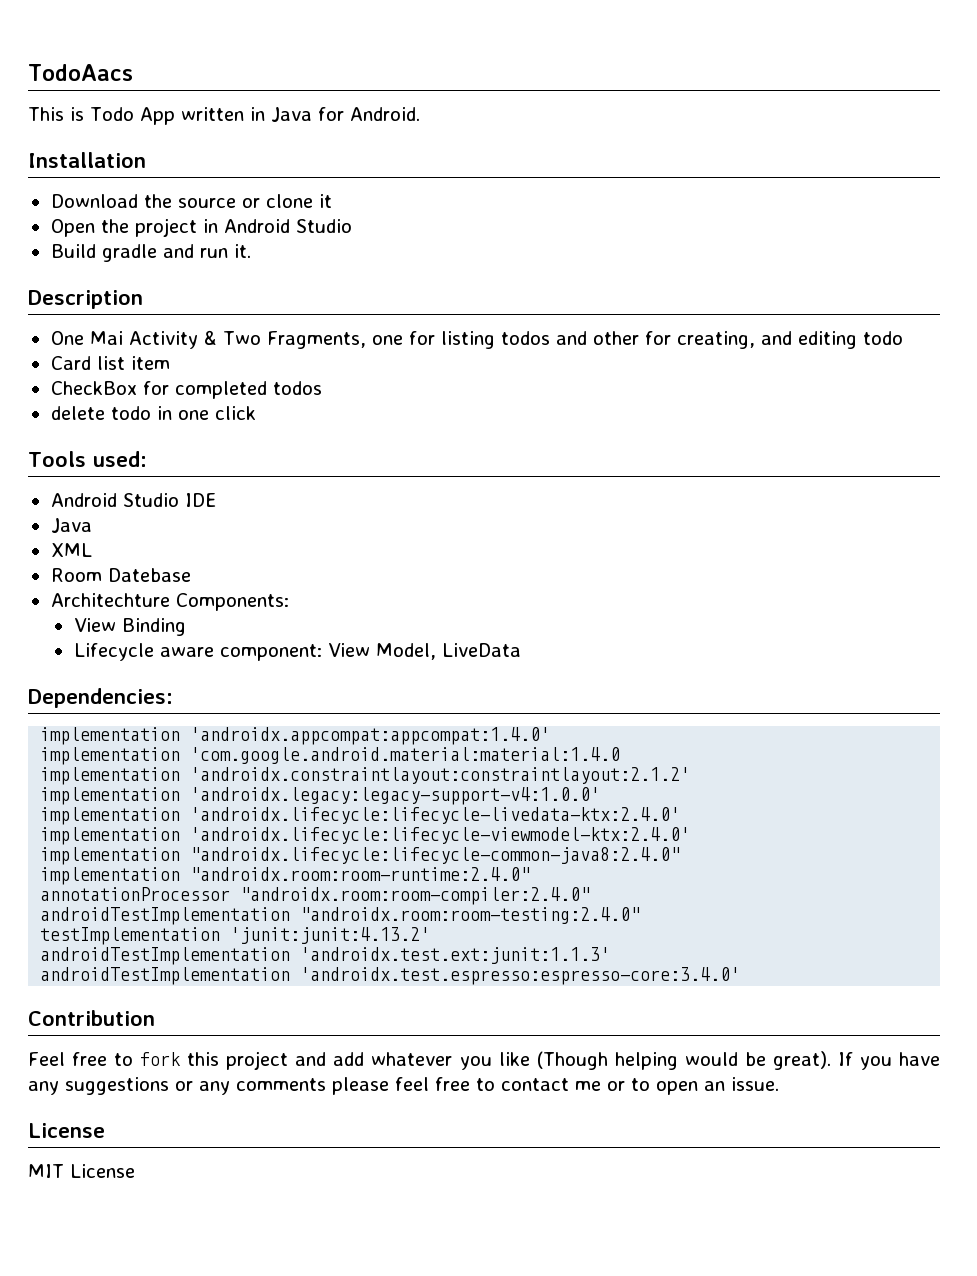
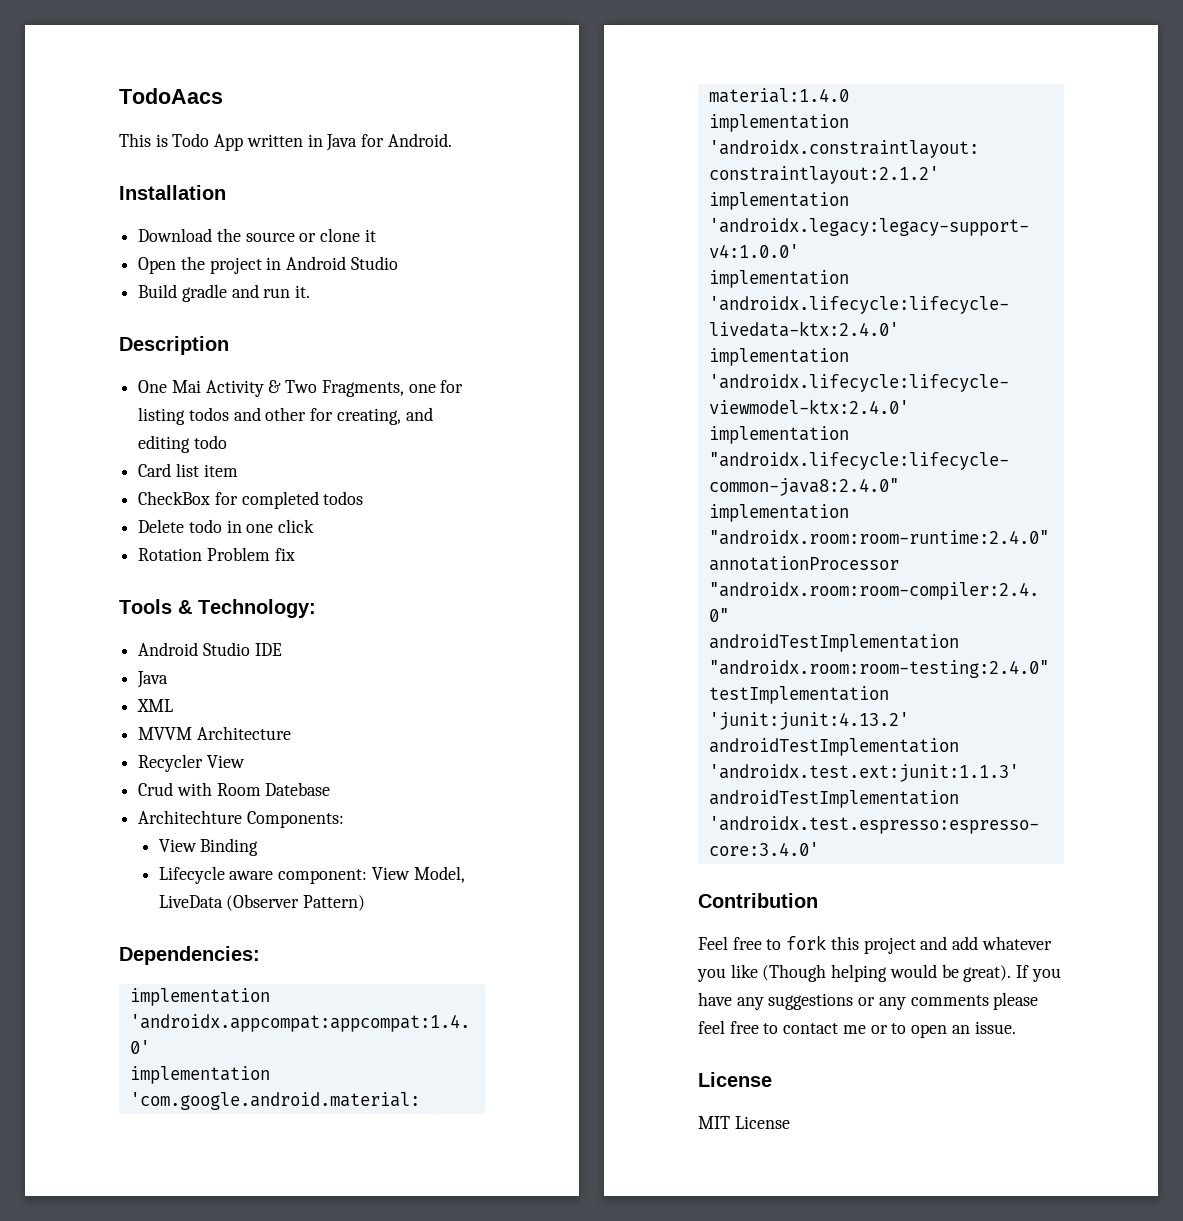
- delete todo in one click
+ Delete todo in one click
+ Rotation Problem fix
- Tools used:
+ Tools & Technology:
- Room Datebase
+ MVVM Architecture
+ Recycler View
+ Crud with Room Datebase
- Lifecycle aware component: View Model, LiveData
+ Lifecycle aware component: View Model, LiveData (Observer Pattern)

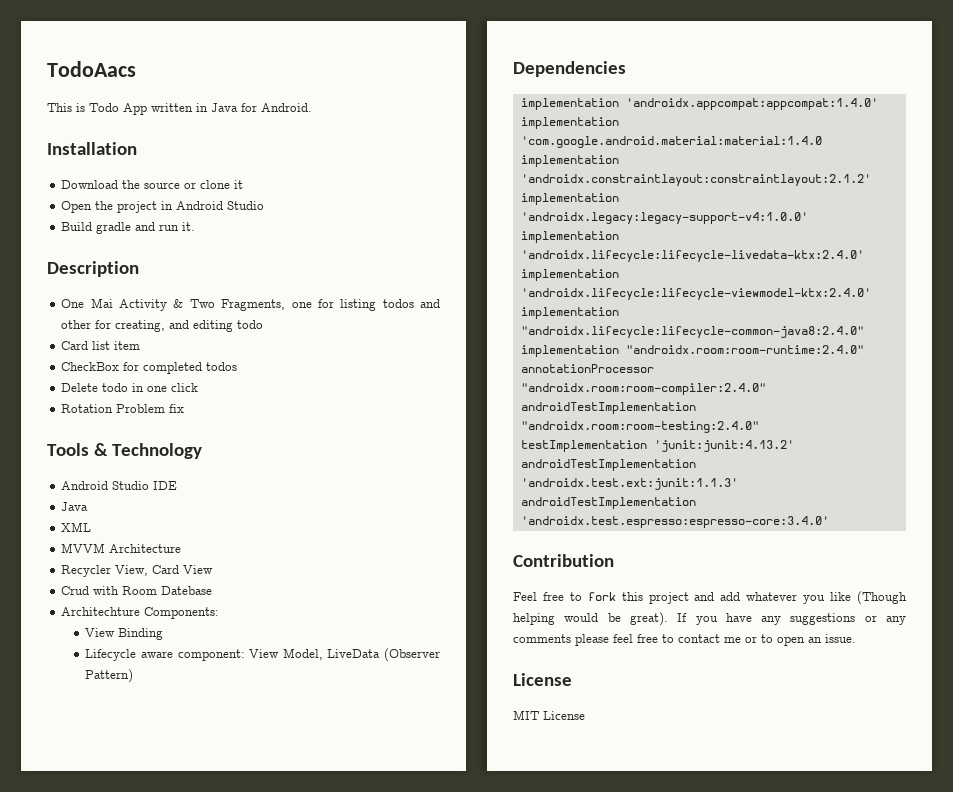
- Tools & Technology:
+ Tools & Technology
- Recycler View
+ Recycler View, Card View
- Dependencies:
+ Dependencies

